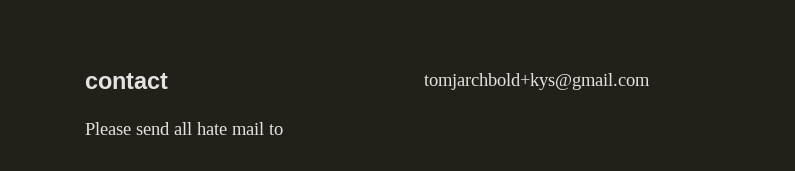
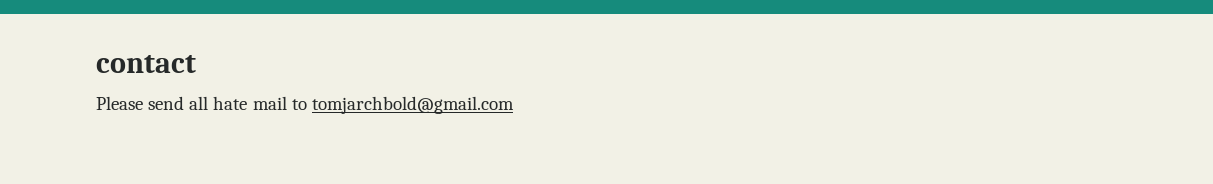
- Please send all hate mail to tomjarchbold+kys@gmail.com
+ Please send all hate mail to tomjarchbold@gmail.com

